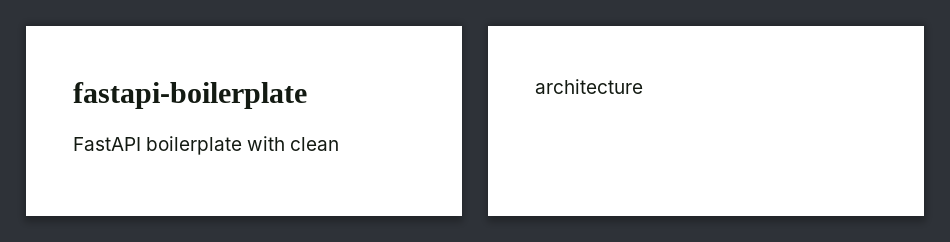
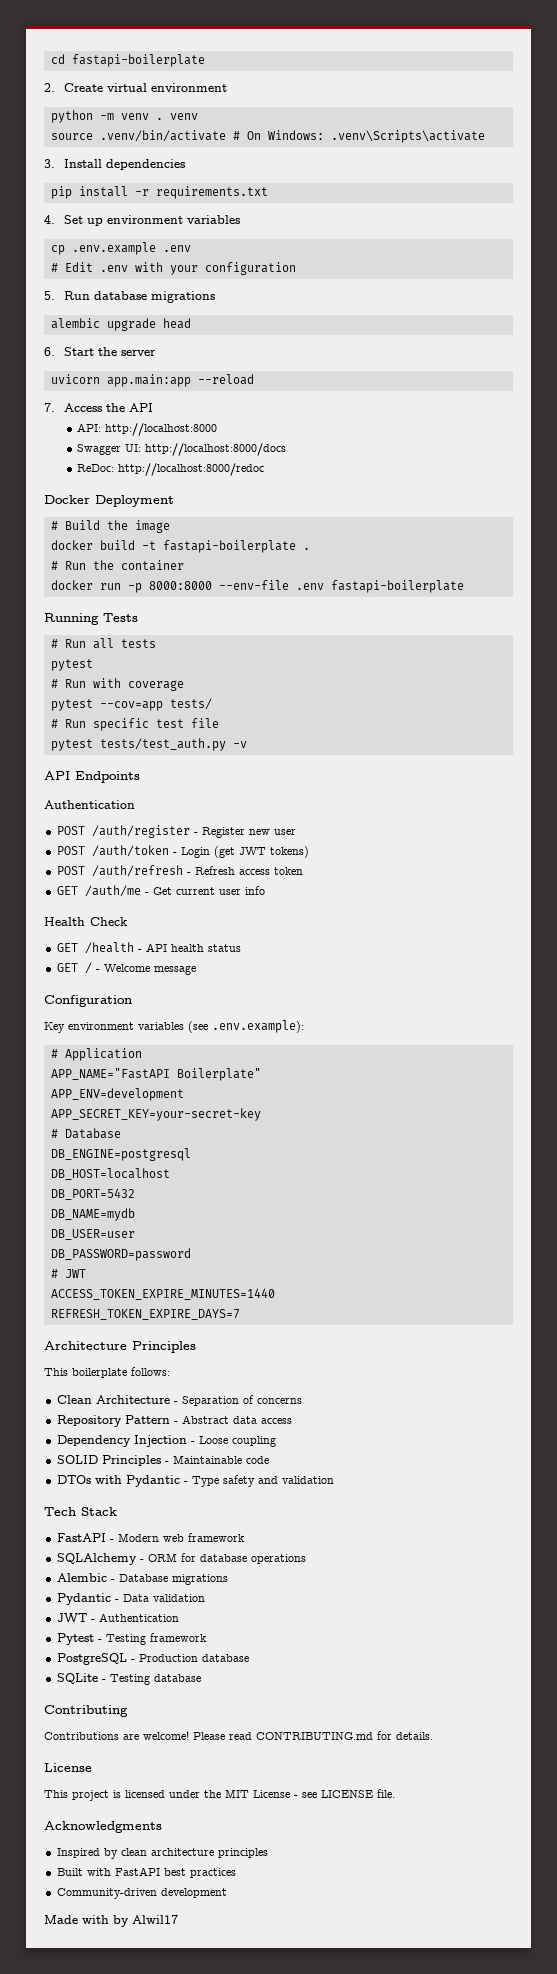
- fastapi-boilerplate
- FastAPI boilerplate with clean architecture
+ cd fastapi-boilerplate
+ 2. Create virtual environment
+ python -m venv . venv
+ source .venv/bin/activate # On Windows: .venv\Scripts\activate
+ 3. Install dependencies
+ pip install -r requirements.txt
+ 4. Set up environment variables
+ cp .env.example .env
+ # Edit .env with your configuration
+ 5. Run database migrations
+ alembic upgrade head
+ 6. Start the server
+ uvicorn app.main:app --reload
+ 7. Access the API
+ API: http://localhost:8000
+ Swagger UI: http://localhost:8000/docs
+ ReDoc: http://localhost:8000/redoc
+ Docker Deployment
+ # Build the image
+ docker build -t fastapi-boilerplate .
+ # Run the container
+ docker run -p 8000:8000 --env-file .env fastapi-boilerplate
+ Running Tests
+ # Run all tests
+ pytest
+ # Run with coverage
+ pytest --cov=app tests/
+ # Run specific test file
+ pytest tests/test_auth.py -v
+ API Endpoints
+ Authentication
+ POST /auth/register - Register new user
+ POST /auth/token - Login (get JWT tokens)
+ POST /auth/refresh - Refresh access token
+ GET /auth/me - Get current user info
+ Health Check
+ GET /health - API health status
+ GET / - Welcome message
+ Configuration
+ Key environment variables (see .env.example):
+ # Application
+ APP_NAME="FastAPI Boilerplate"
+ APP_ENV=development
+ APP_SECRET_KEY=your-secret-key
+ # Database
+ DB_ENGINE=postgresql
+ DB_HOST=localhost
+ DB_PORT=5432
+ DB_NAME=mydb
+ DB_USER=user
+ DB_PASSWORD=password
+ # JWT
+ ACCESS_TOKEN_EXPIRE_MINUTES=1440
+ REFRESH_TOKEN_EXPIRE_DAYS=7
+ Architecture Principles
+ This boilerplate follows:
+ Clean Architecture - Separation of concerns
+ Repository Pattern - Abstract data access
+ Dependency Injection - Loose coupling
+ SOLID Principles - Maintainable code
+ DTOs with Pydantic - Type safety and validation
+ Tech Stack
+ FastAPI - Modern web framework
+ SQLAlchemy - ORM for database operations
+ Alembic - Database migrations
+ Pydantic - Data validation
+ JWT - Authentication
+ Pytest - Testing framework
+ PostgreSQL - Production database
+ SQLite - Testing database
+ Contributing
+ Contributions are welcome! Please read CONTRIBUTING.md for details.
+ License
+ This project is licensed under the MIT License - see LICENSE file.
+ Acknowledgments
+ Inspired by clean architecture principles
+ Built with FastAPI best practices
+ Community-driven development
+ Made with by Alwil17

